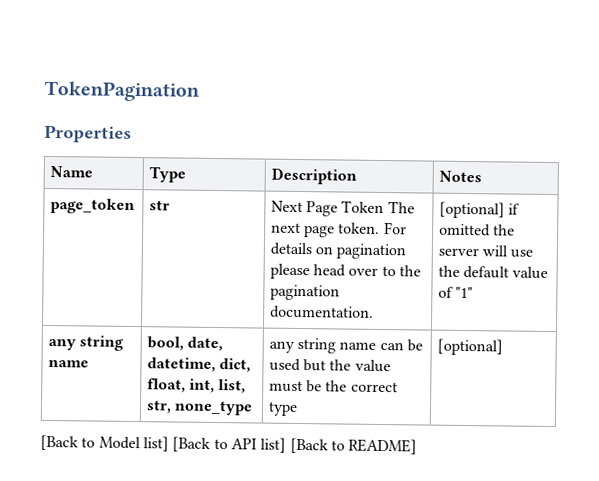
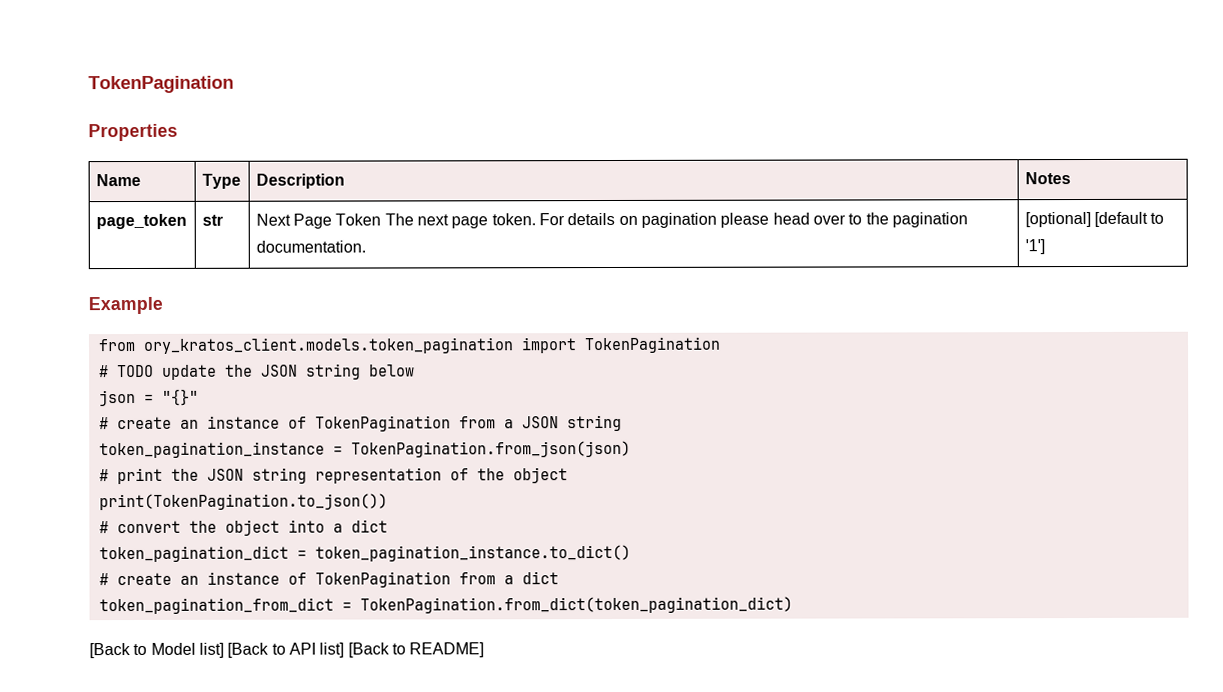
- page_token | str | Next Page Token The next page token. For details on pagination please head over to the pagination documentation. | [optional] if omitted the server will use the default value of "1"
- any string name | bool, date, datetime, dict, float, int, list, str, none_type | any string name can be used but the value must be the correct type | [optional]
+ page_token | str | Next Page Token The next page token. For details on pagination please head over to the pagination documentation. | [optional] [default to '1']
+ Example
+ from ory_kratos_client.models.token_pagination import TokenPagination
+ # TODO update the JSON string below
+ json = "{}"
+ # create an instance of TokenPagination from a JSON string
+ token_pagination_instance = TokenPagination.from_json(json)
+ # print the JSON string representation of the object
+ print(TokenPagination.to_json())
+ # convert the object into a dict
+ token_pagination_dict = token_pagination_instance.to_dict()
+ # create an instance of TokenPagination from a dict
+ token_pagination_from_dict = TokenPagination.from_dict(token_pagination_dict)

